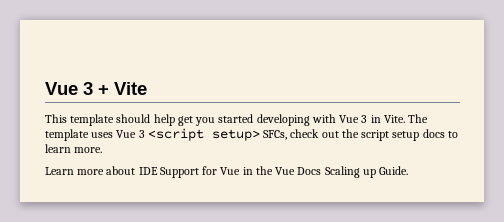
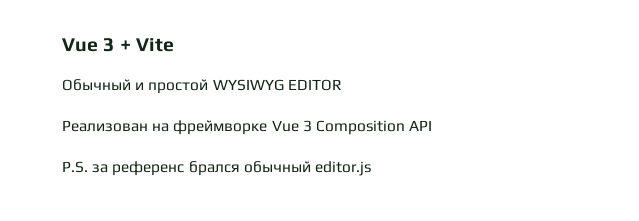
- This template should help get you started developing with Vue 3 in Vite. The template uses Vue 3 <script setup> SFCs, check out the script setup docs to learn more.
- Learn more about IDE Support for Vue in the Vue Docs Scaling up Guide.
+ Обычный и простой WYSIWYG EDITOR
+ Реализован на фреймворке Vue 3 Composition API
+ P.S. за референс брался обычный editor.js

